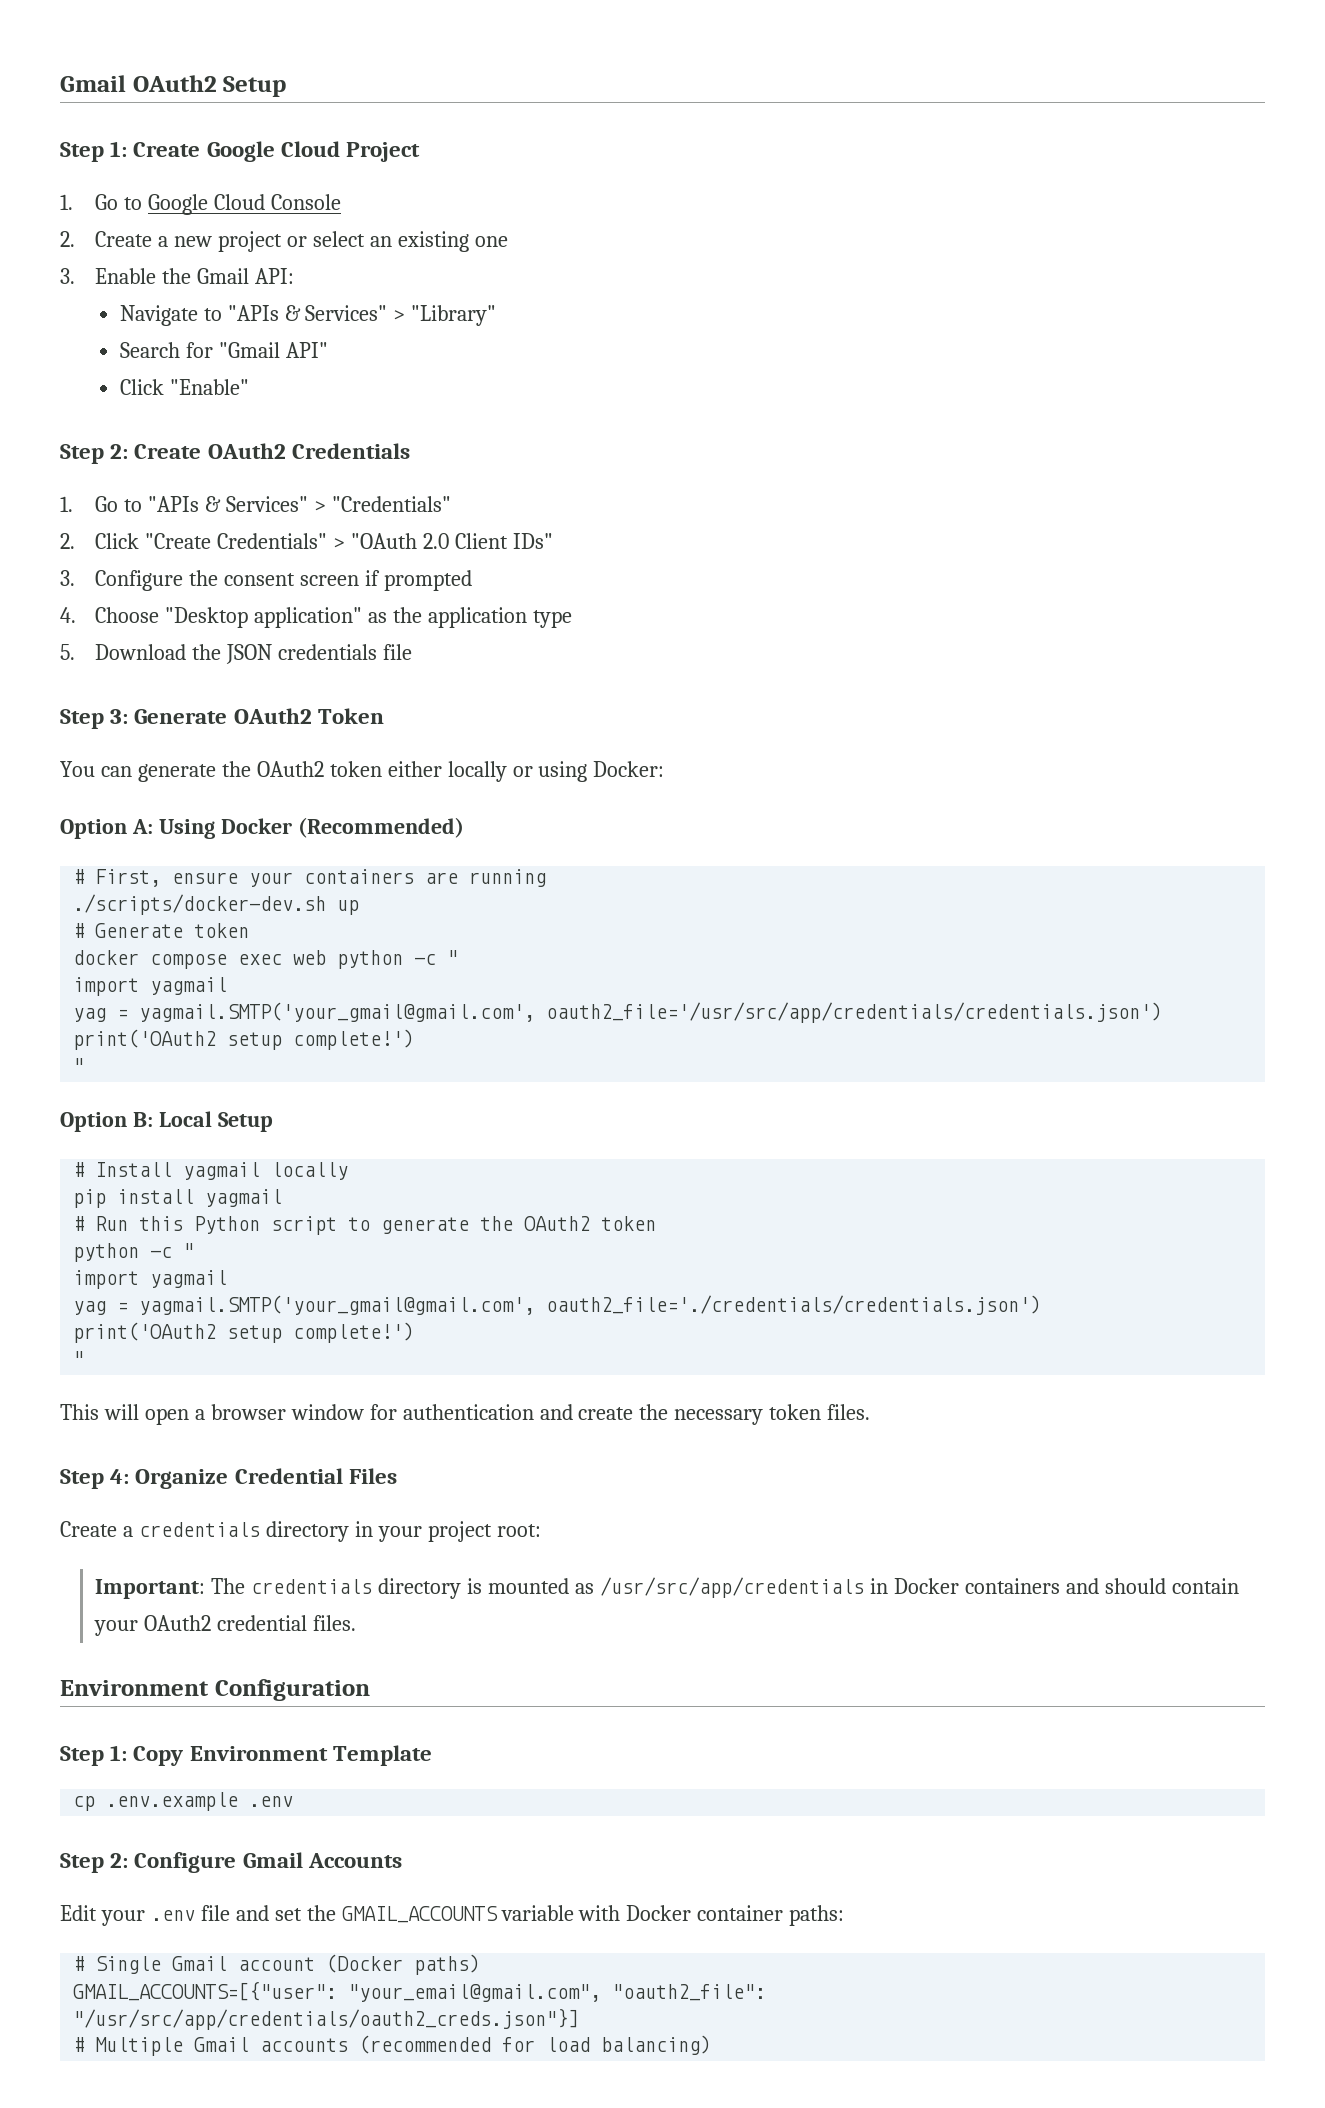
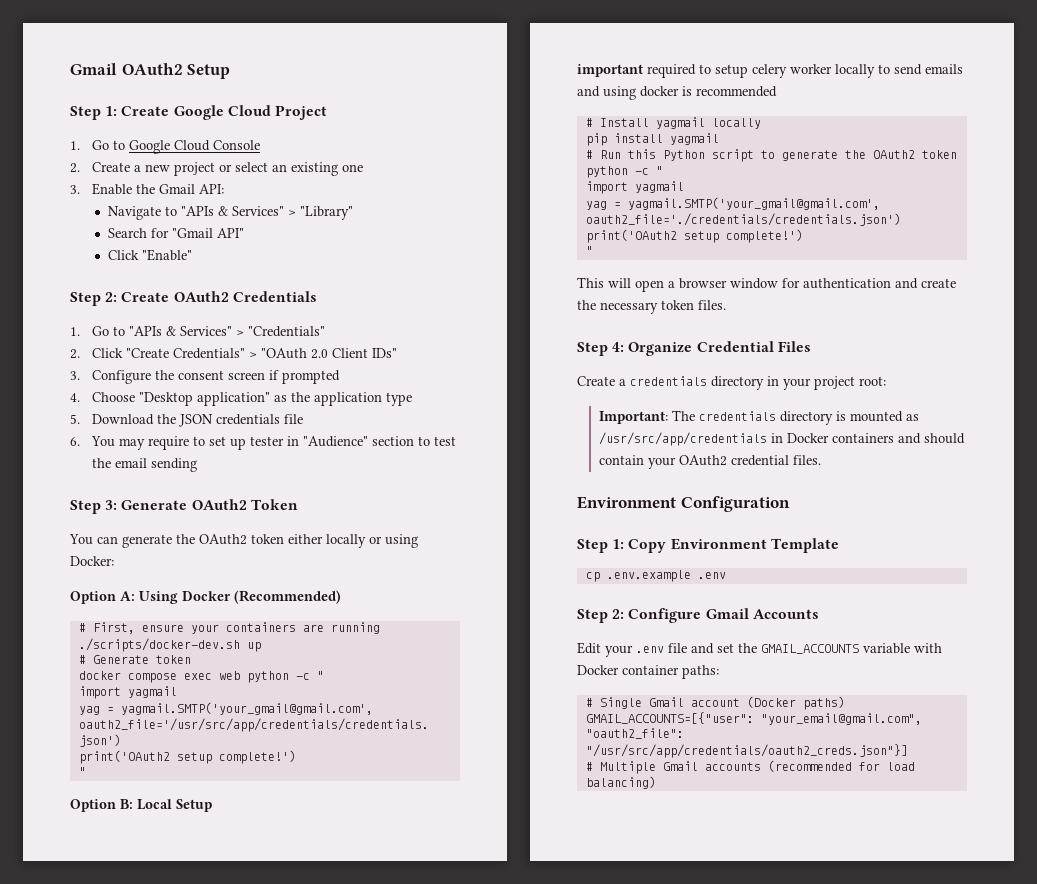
+ 6. You may require to set up tester in "Audience" section to test the email sending
+ important required to setup celery worker locally to send emails and using docker is recommended

